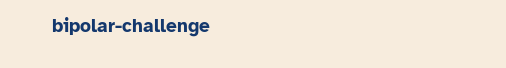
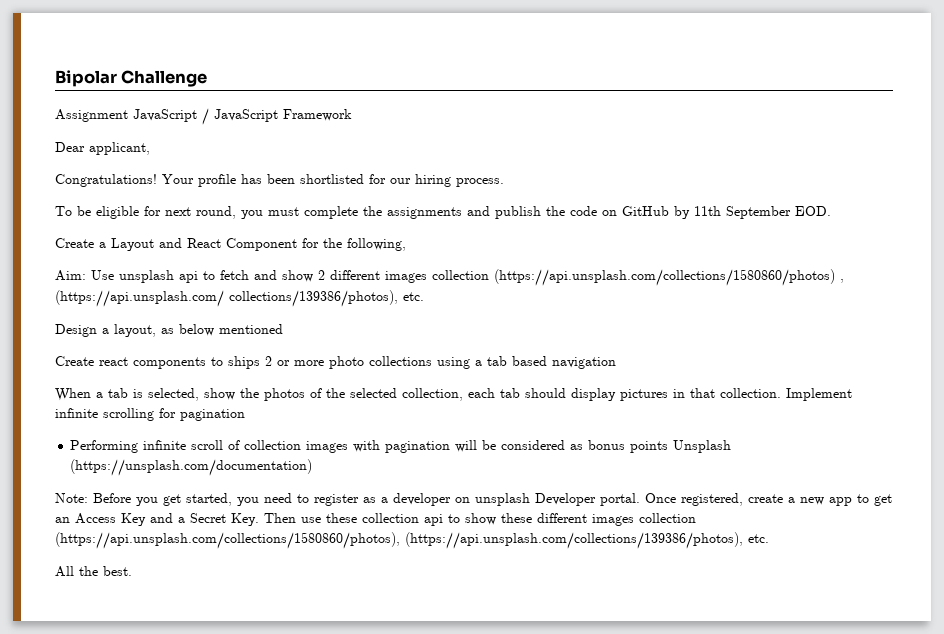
- bipolar-challenge
+ Bipolar Challenge
+ Assignment JavaScript / JavaScript Framework
+ Dear applicant,
+ Congratulations! Your profile has been shortlisted for our hiring process.
+ To be eligible for next round, you must complete the assignments and publish the code on GitHub by 11th September EOD.
+ Create a Layout and React Component for the following,
+ Aim: Use unsplash api to fetch and show 2 different images collection (https://api.unsplash.com/collections/1580860/photos) , (https://api.unsplash.com/ collections/139386/photos), etc.
+ Design a layout, as below mentioned
+ Create react components to ships 2 or more photo collections using a tab based navigation
+ When a tab is selected, show the photos of the selected collection, each tab should display pictures in that collection. Implement infinite scrolling for pagination
+ Performing infinite scroll of collection images with pagination will be considered as bonus points Unsplash (https://unsplash.com/documentation)
+ Note: Before you get started, you need to register as a developer on unsplash Developer portal. Once registered, create a new app to get an Access Key and a Secret Key. Then use these collection api to show these different images collection (https://api.unsplash.com/collections/1580860/photos), (https://api.unsplash.com/collections/139386/photos), etc.
+ All the best.

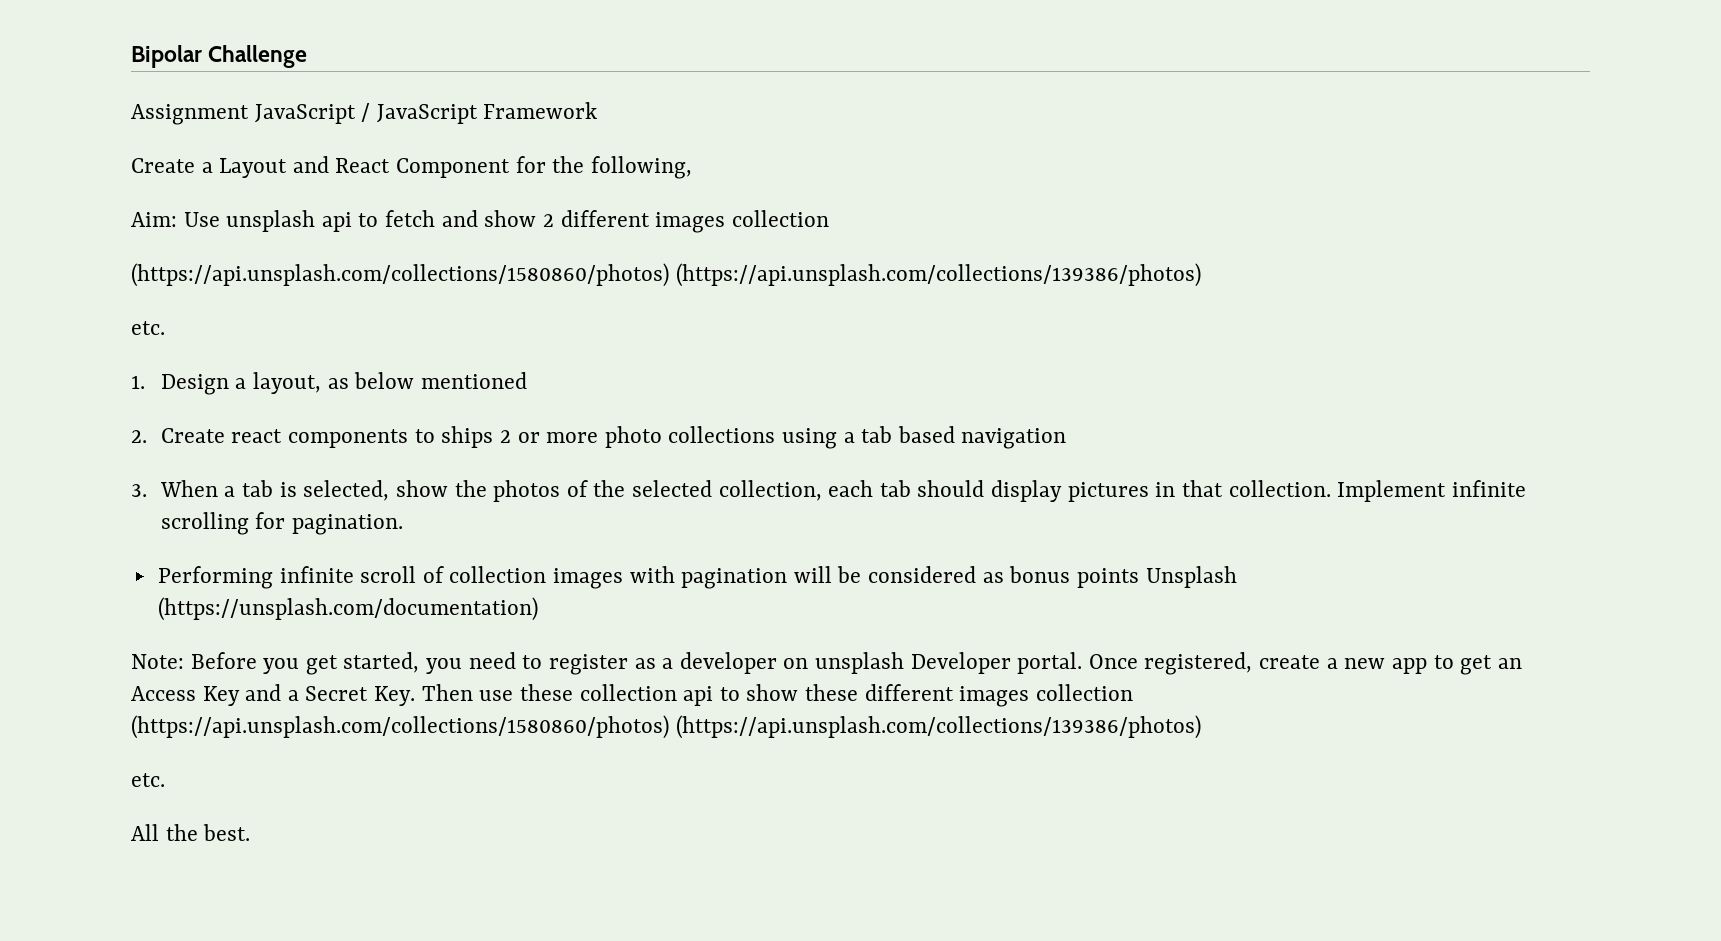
- Dear applicant,
- Congratulations! Your profile has been shortlisted for our hiring process.
- To be eligible for next round, you must complete the assignments and publish the code on GitHub by 11th September EOD.
- Aim: Use unsplash api to fetch and show 2 different images collection (https://api.unsplash.com/collections/1580860/photos) , (https://api.unsplash.com/ collections/139386/photos), etc.
- Design a layout, as below mentioned
+ Aim: Use unsplash api to fetch and show 2 different images collection
+ (https://api.unsplash.com/collections/1580860/photos) (https://api.unsplash.com/collections/139386/photos)
+ etc.
+ 1. Design a layout, as below mentioned
- Create react components to ships 2 or more photo collections using a tab based navigation
+ 2. Create react components to ships 2 or more photo collections using a tab based navigation
- When a tab is selected, show the photos of the selected collection, each tab should display pictures in that collection.
+ 3. When a tab is selected, show the photos of the selected collection, each tab should display pictures in that collection.
- Implement infinite scrolling for pagination
+ Implement infinite scrolling for pagination.
- Once registered, create a new app to get an Access Key and a Secret Key. Then use these collection api to show these different images collection (https://api.unsplash.com/collections/1580860/photos), (https://api.unsplash.com/collections/139386/photos), etc.
+ Once registered, create a new app to get an Access Key and a Secret Key. Then use these collection api to show these different images collection (https://api.unsplash.com/collections/1580860/photos) (https://api.unsplash.com/collections/139386/photos)
+ etc.

